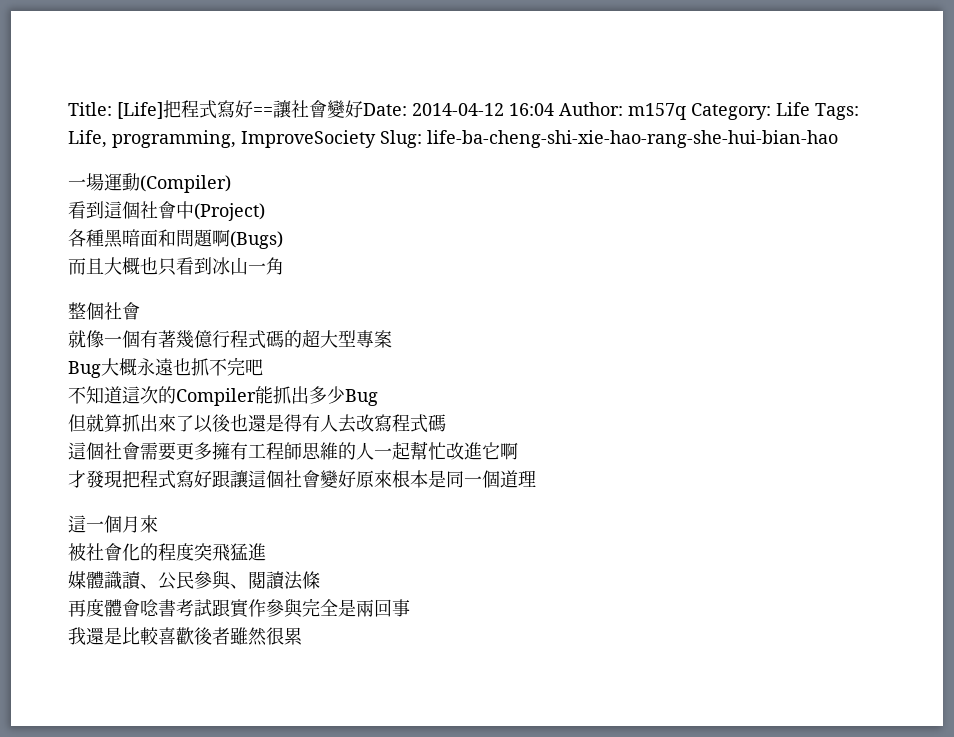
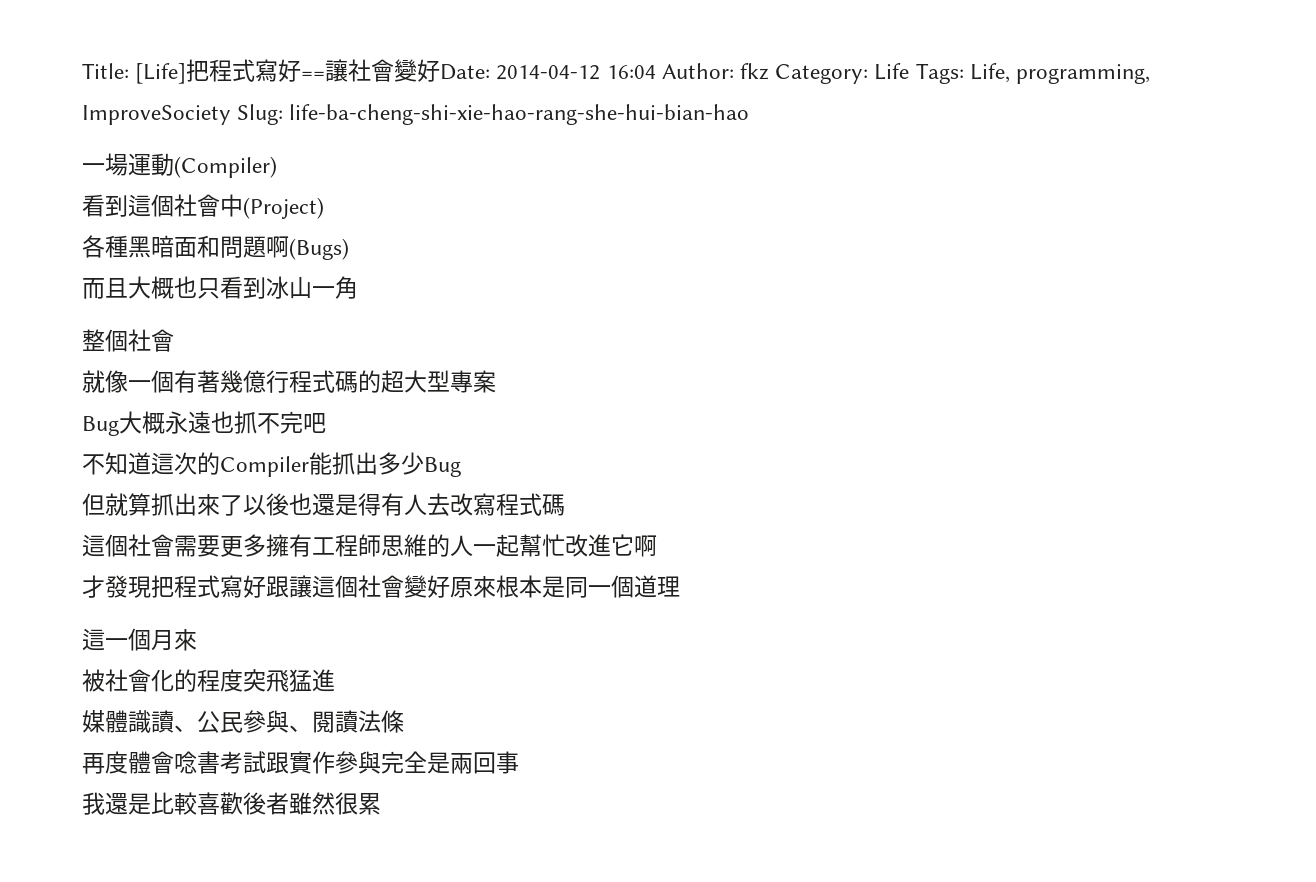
- Title: [Life]把程式寫好==讓社會變好Date: 2014-04-12 16:04 Author: m157q Category: Life Tags: Life, programming, ImproveSociety Slug: life-ba-cheng-shi-xie-hao-rang-she-hui-bian-hao
+ Title: [Life]把程式寫好==讓社會變好Date: 2014-04-12 16:04 Author: fkz Category: Life Tags: Life, programming, ImproveSociety Slug: life-ba-cheng-shi-xie-hao-rang-she-hui-bian-hao

